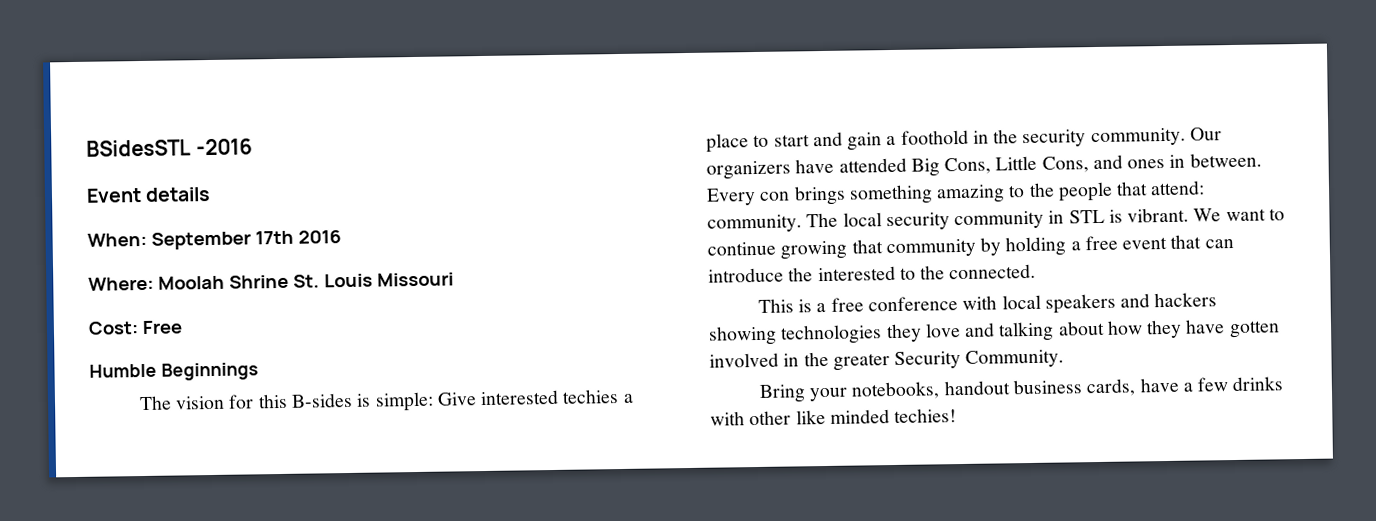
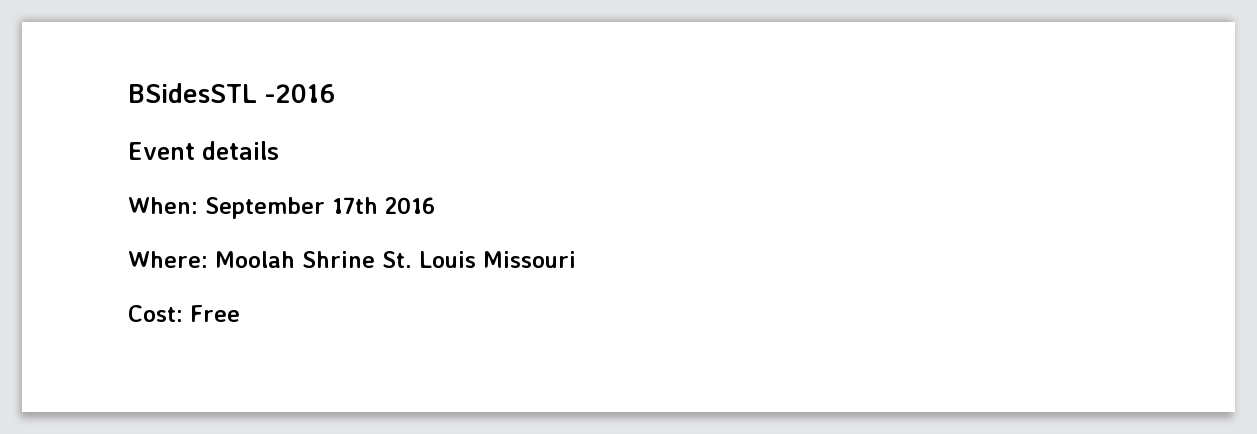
- Humble Beginnings
- The vision for this B-sides is simple: Give interested techies a place to start and gain a foothold in the security community. Our organizers have attended Big Cons, Little Cons, and ones in between. Every con brings something amazing to the people that attend: community. The local security community in STL is vibrant. We want to continue growing that community by holding a free event that can introduce the interested to the connected.
- This is a free conference with local speakers and hackers showing technologies they love and talking about how they have gotten involved in the greater Security Community.
- Bring your notebooks, handout business cards, have a few drinks with other like minded techies!

